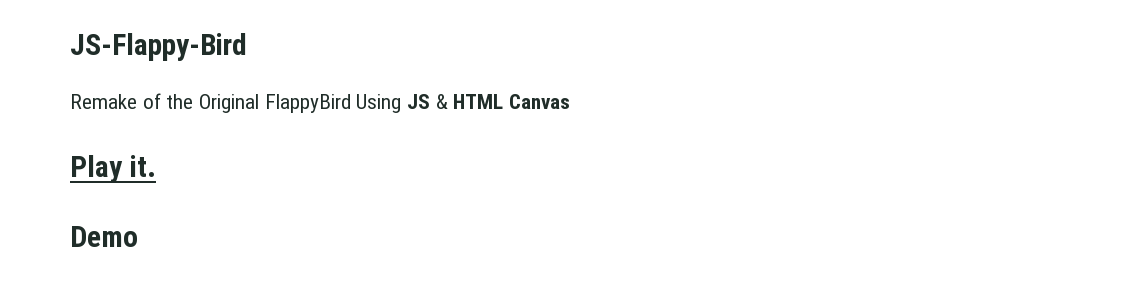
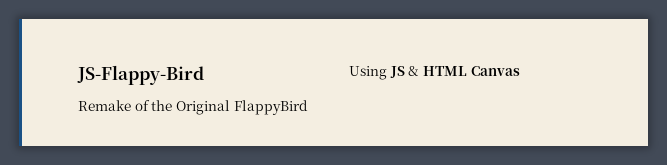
- Play it.
- Demo

